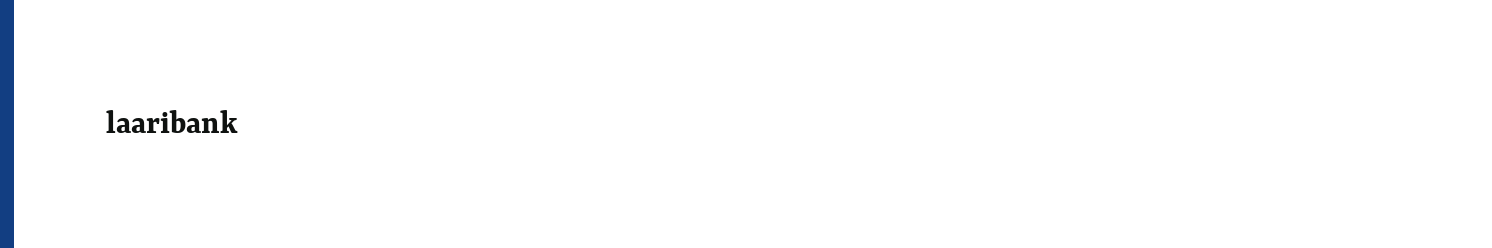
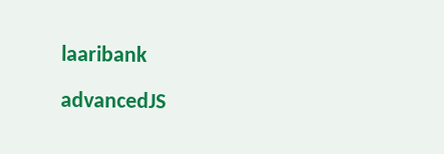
+ advancedJS

